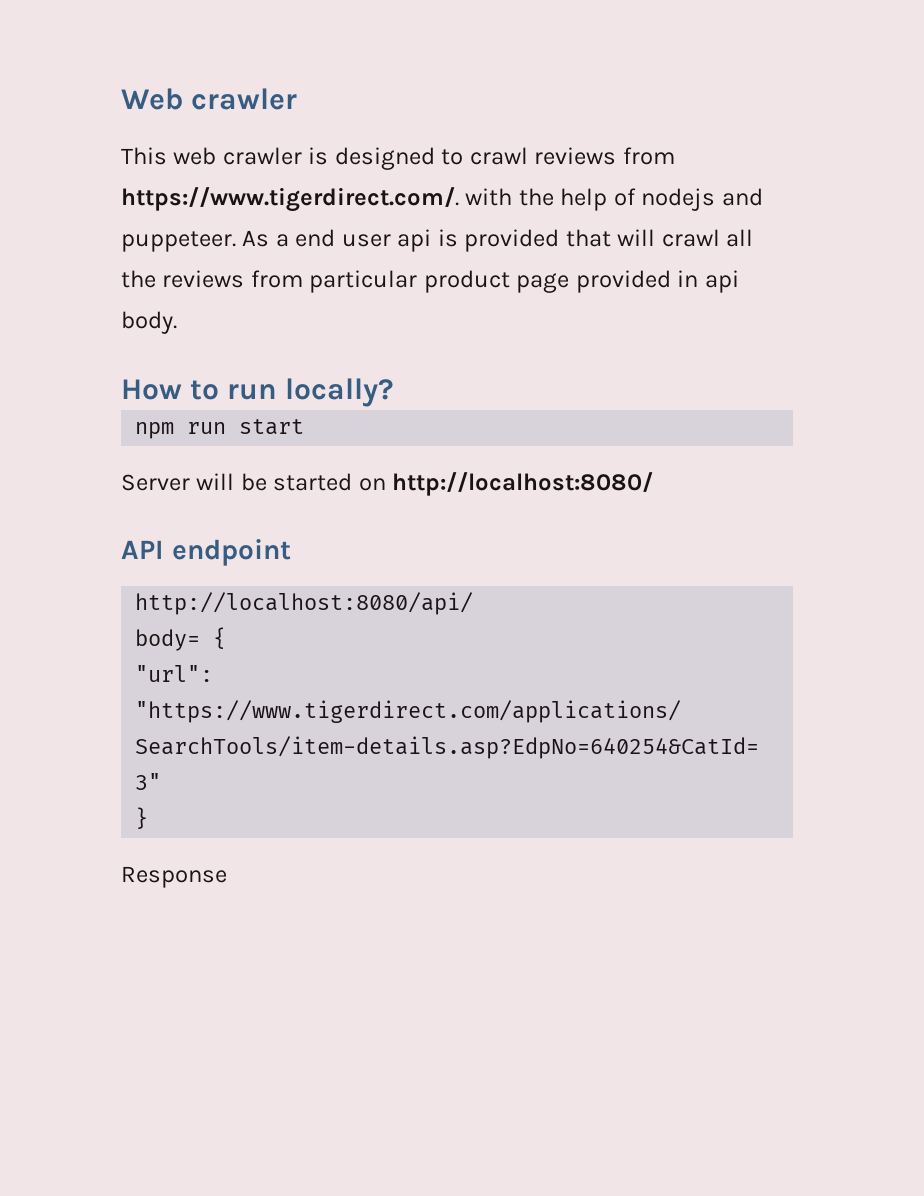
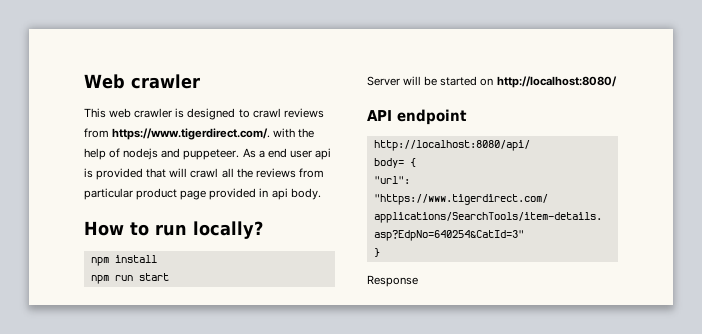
+ npm install

